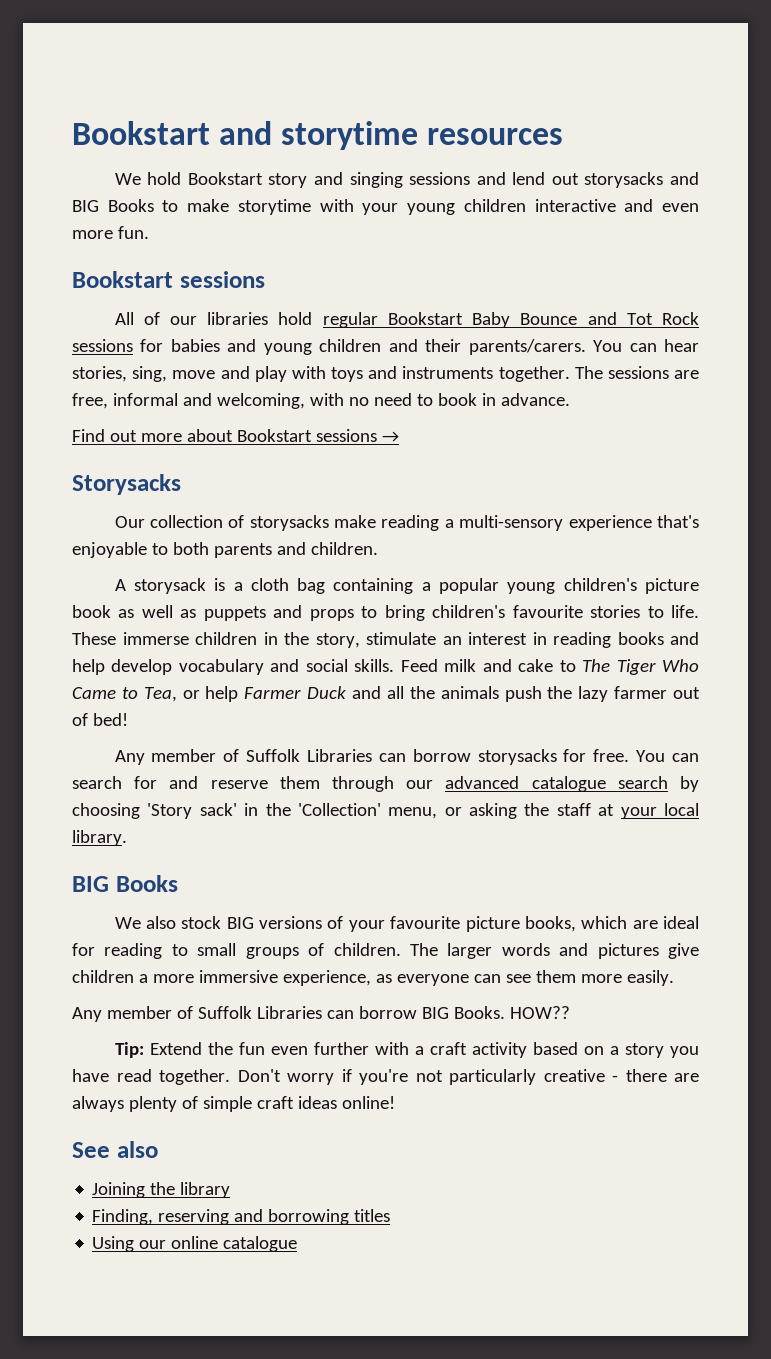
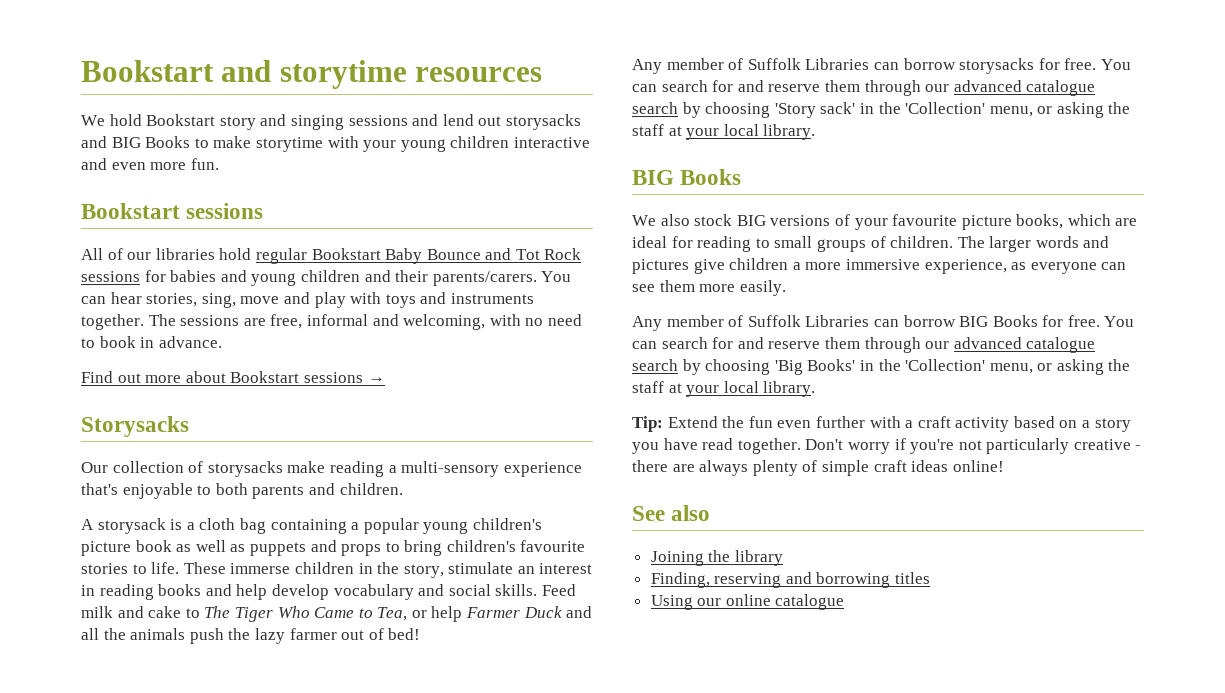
- Any member of Suffolk Libraries can borrow BIG Books. HOW??
+ Any member of Suffolk Libraries can borrow BIG Books for free. You can search for and reserve them through our advanced catalogue search by choosing 'Big Books' in the 'Collection' menu, or asking the staff at your local library.

